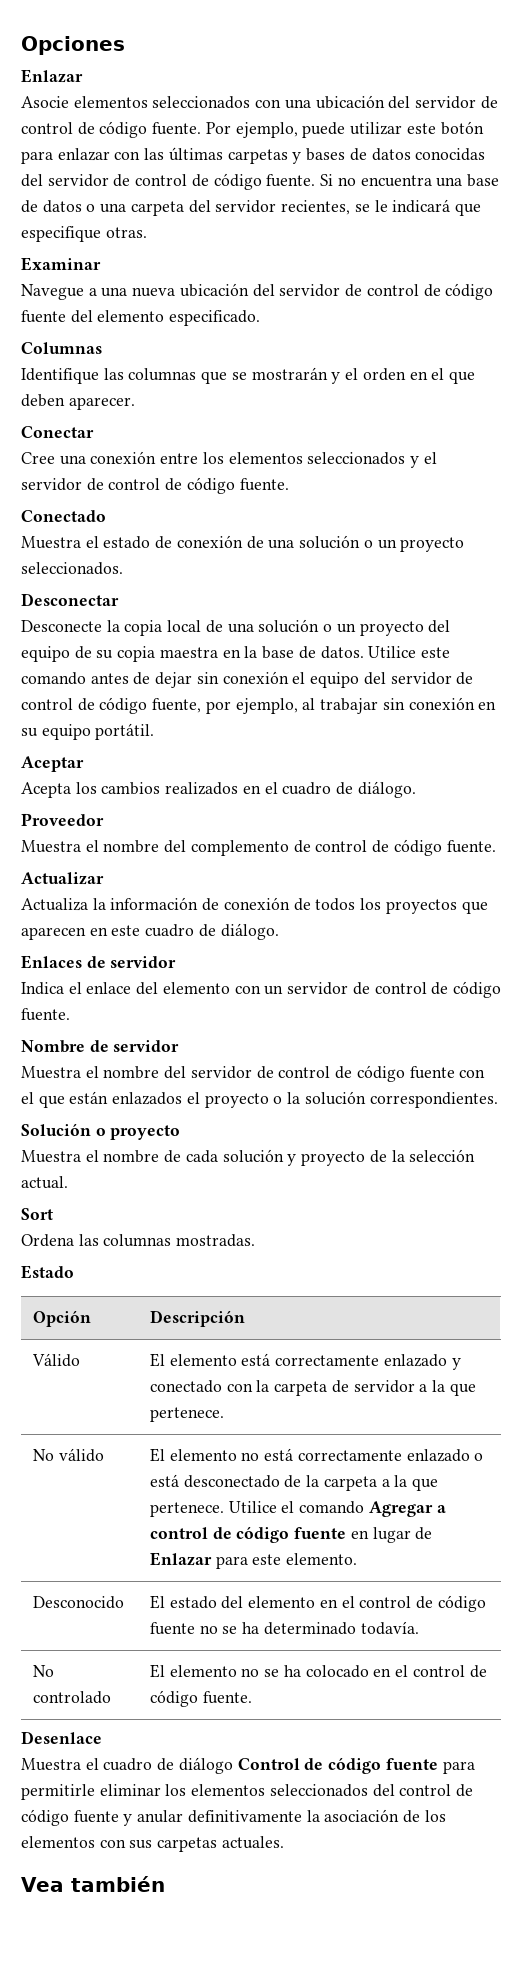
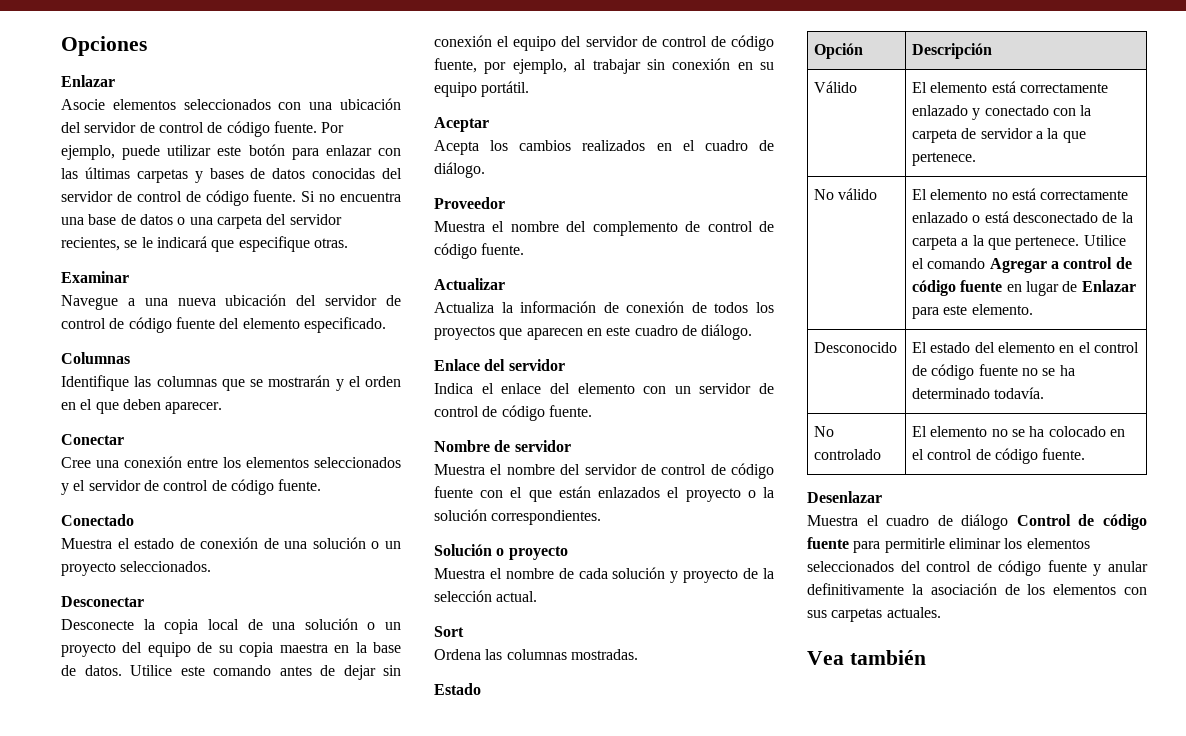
- Enlaces de servidor
+ Enlace del servidor
- Desenlace
+ Desenlazar

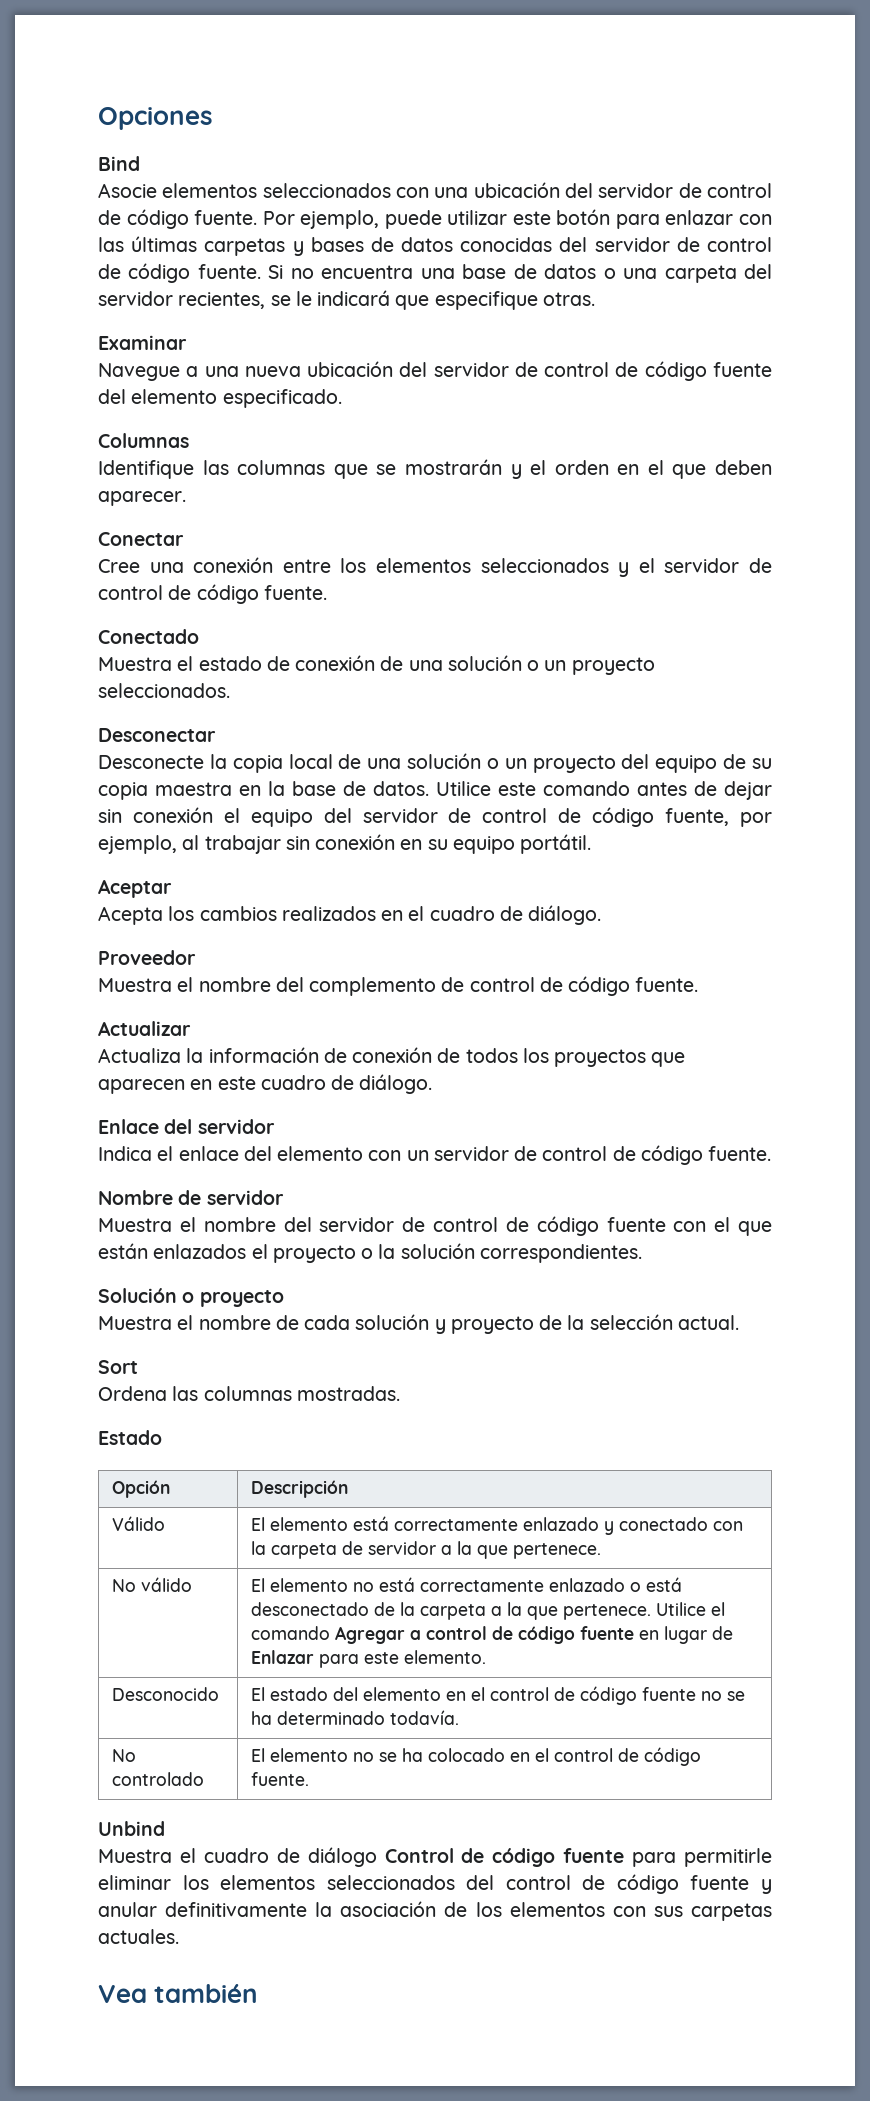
  Opciones
- Enlazar
+ Bind
- Desenlazar
+ Unbind

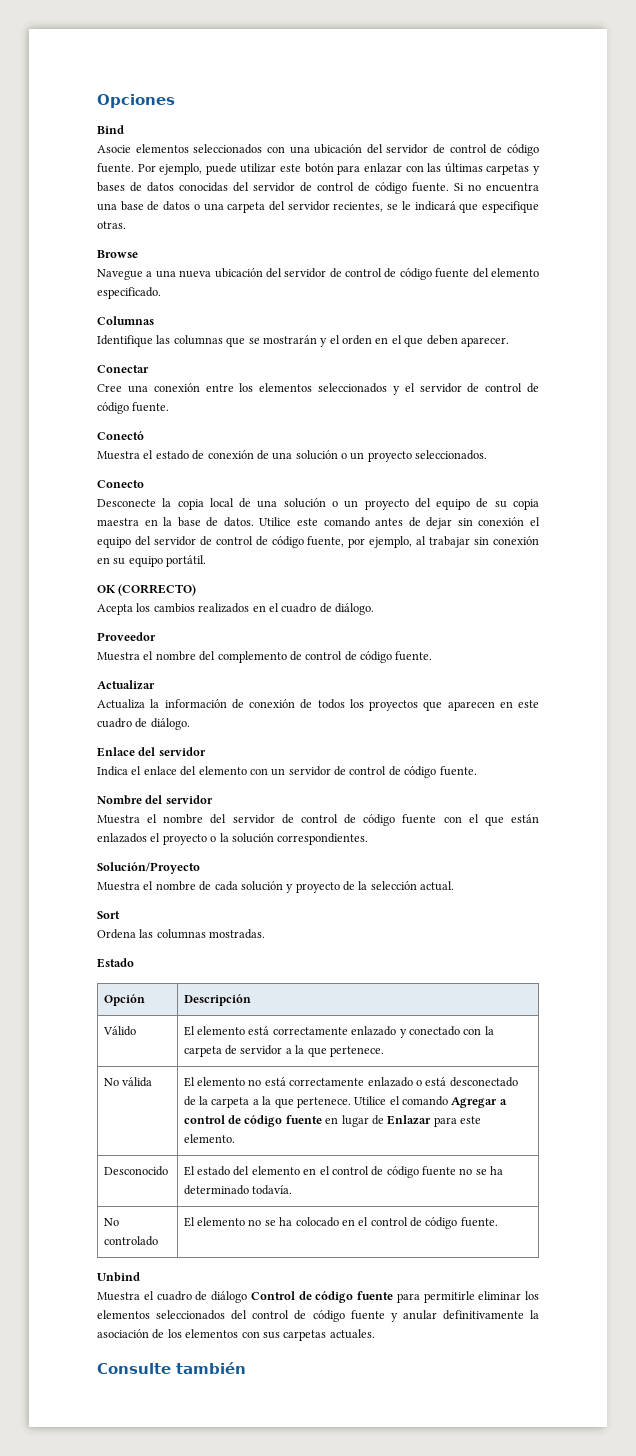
- Examinar
+ Browse
- Conectado
+ Conectó
- Desconectar
+ Conecto
- Aceptar
+ OK (CORRECTO)
- Nombre de servidor
+ Nombre del servidor
- Solución o proyecto
+ Solución/Proyecto
- No válido | El elemento no está correctamente enlazado o está desconectado de la carpeta a la que pertenece. Utilice el comando Agregar a control de código fuente en lugar de Enlazar para este elemento.
+ No válida | El elemento no está correctamente enlazado o está desconectado de la carpeta a la que pertenece. Utilice el comando Agregar a control de código fuente en lugar de Enlazar para este elemento.
- Vea también
+ Consulte también

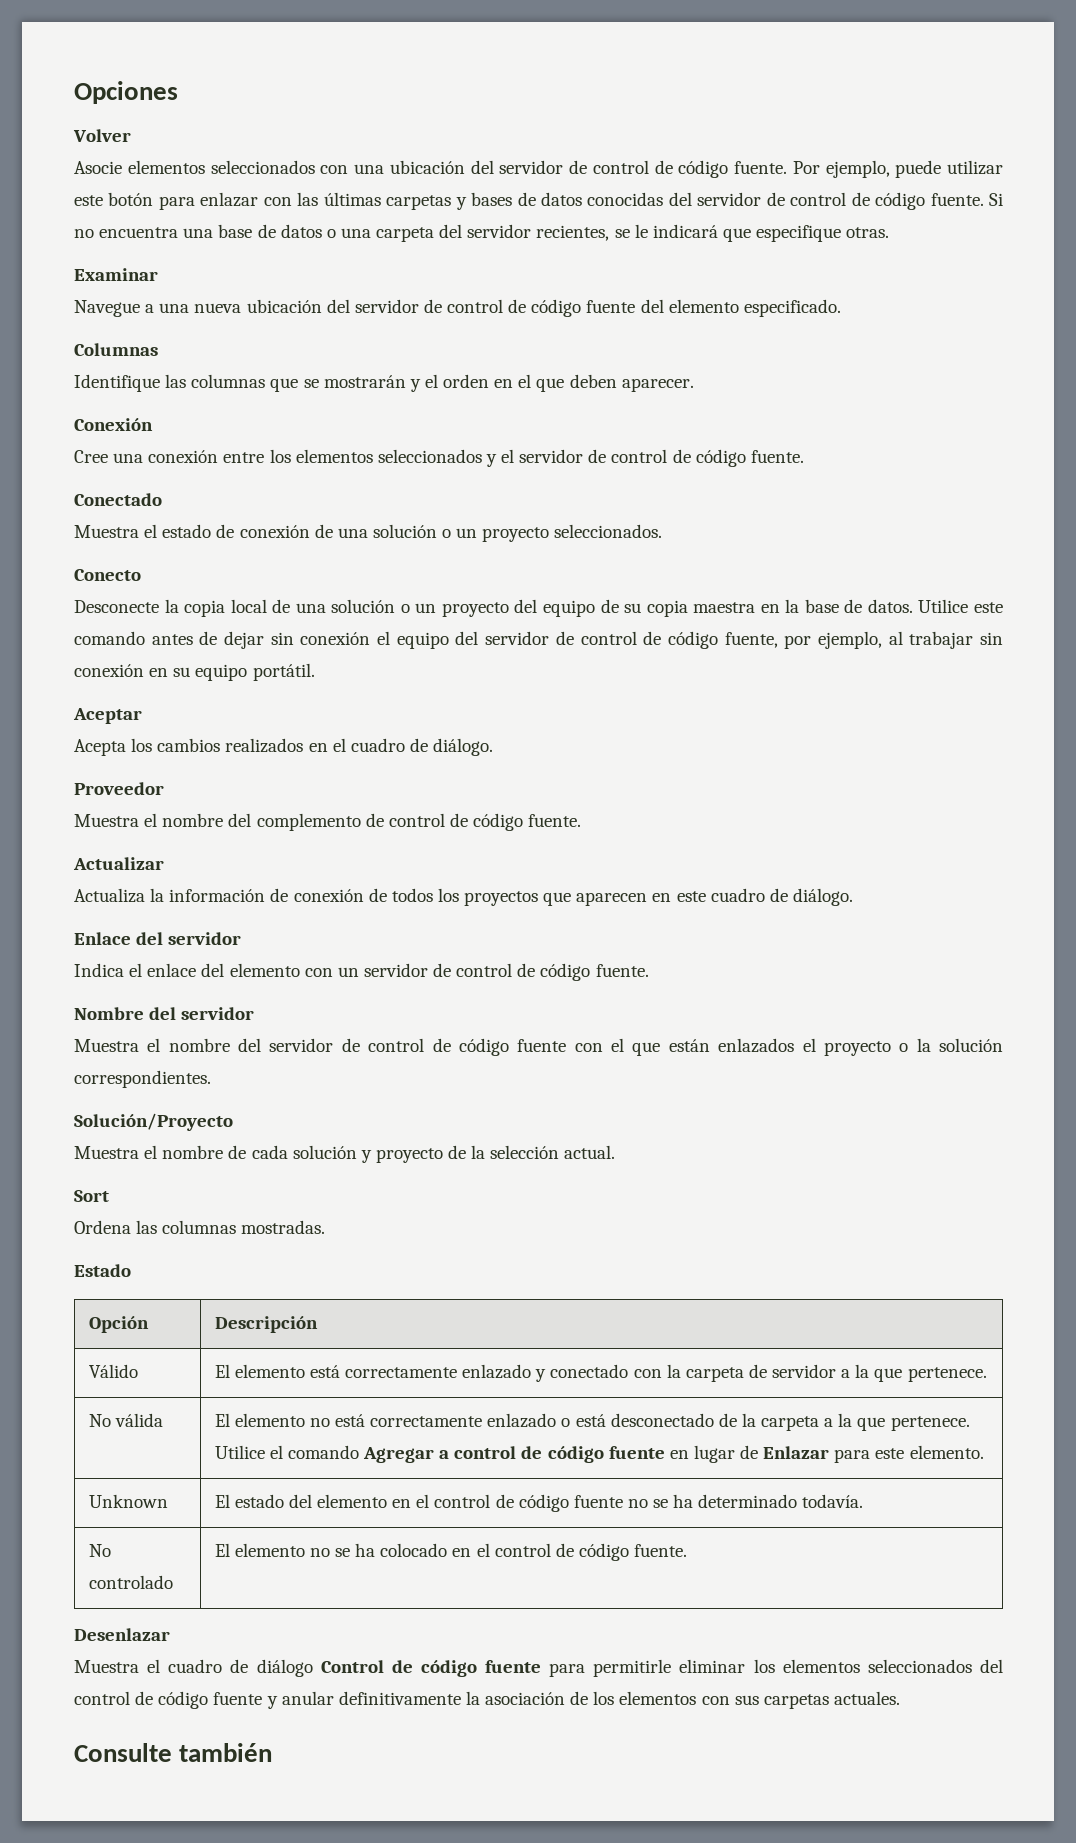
- Bind
+ Volver
- Browse
+ Examinar
- Conectar
+ Conexión
- Conectó
+ Conectado
- OK (CORRECTO)
+ Aceptar
- Desconocido | El estado del elemento en el control de código fuente no se ha determinado todavía.
+ Unknown | El estado del elemento en el control de código fuente no se ha determinado todavía.
- Unbind
+ Desenlazar

